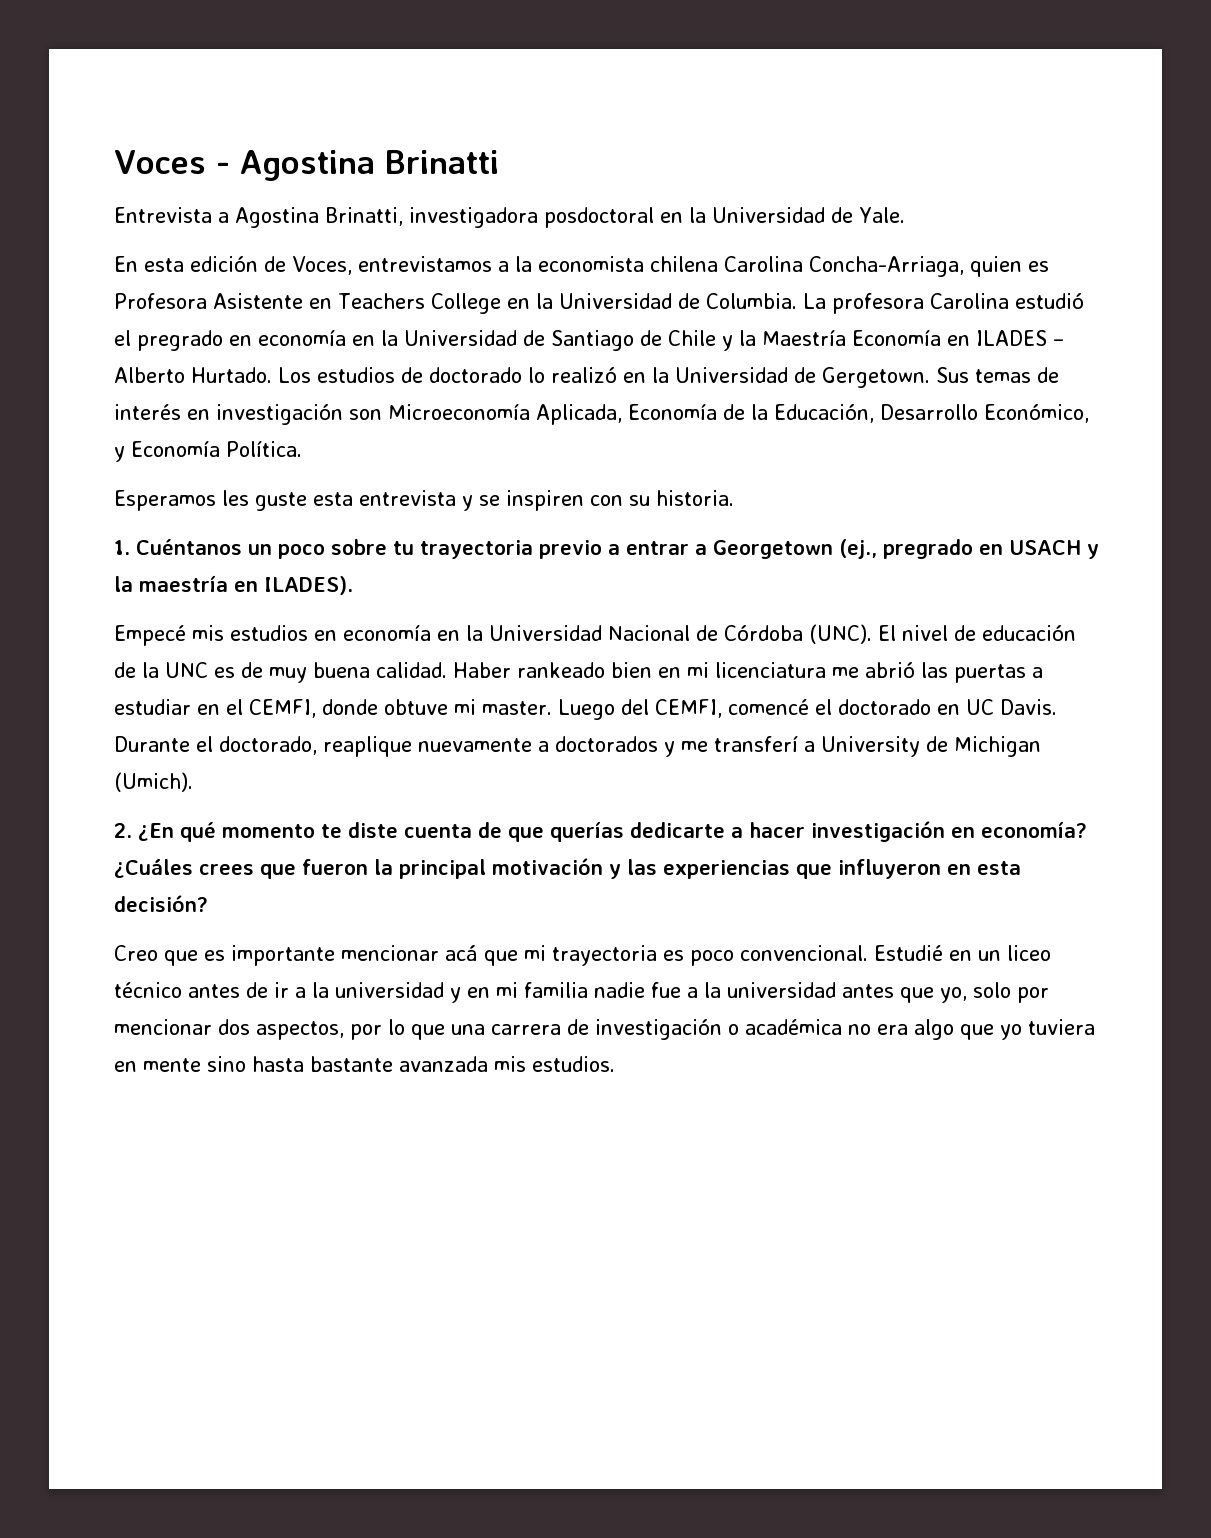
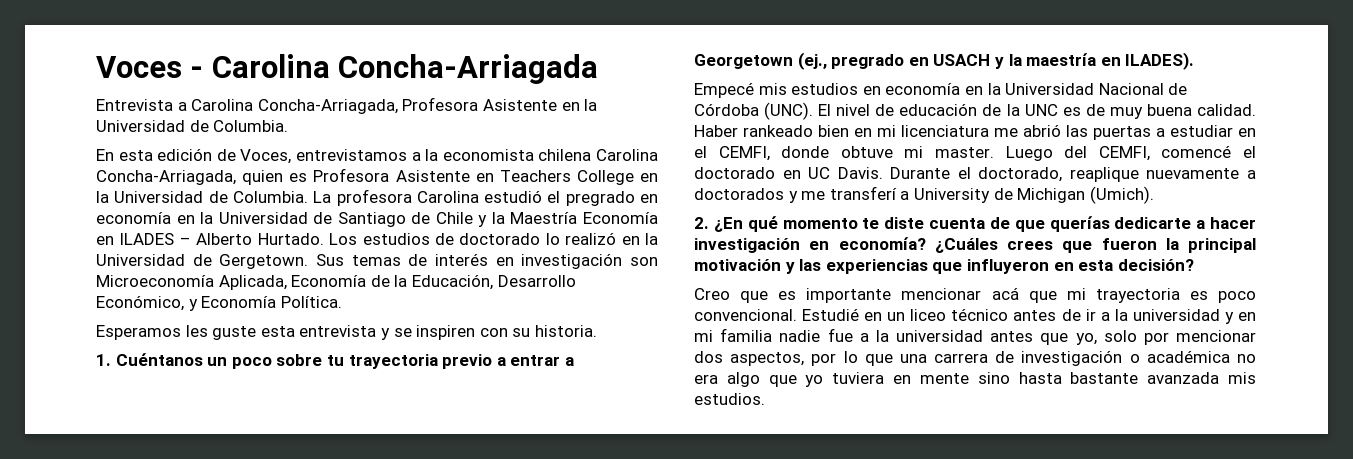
- Voces - Agostina Brinatti
+ Voces - Carolina Concha-Arriagada
- Entrevista a Agostina Brinatti, investigadora posdoctoral en la Universidad de Yale.
+ Entrevista a Carolina Concha-Arriagada, Profesora Asistente en la Universidad de Columbia.
- En esta edición de Voces, entrevistamos a la economista chilena Carolina Concha-Arriaga, quien es Profesora Asistente en Teachers College en la Universidad de Columbia.
+ En esta edición de Voces, entrevistamos a la economista chilena Carolina Concha-Arriagada, quien es Profesora Asistente en Teachers College en la Universidad de Columbia.

